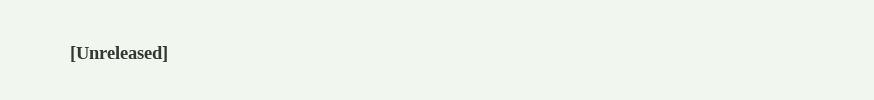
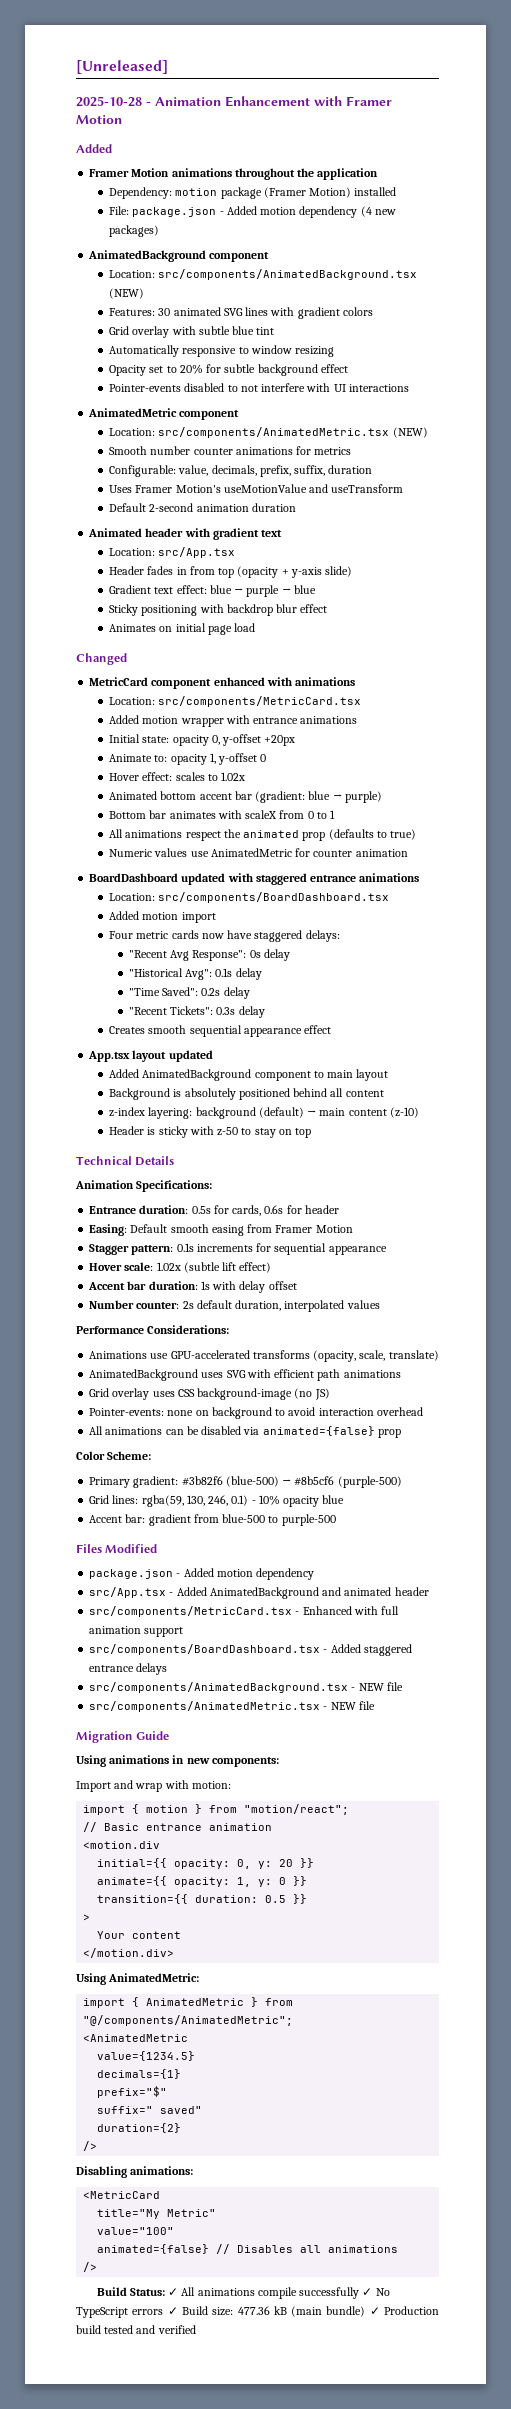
+ 2025-10-28 - Animation Enhancement with Framer Motion
+ Added
+ Framer Motion animations throughout the application
+ Dependency: motion package (Framer Motion) installed
+ File: package.json - Added motion dependency (4 new packages)
+ AnimatedBackground component
+ Location: src/components/AnimatedBackground.tsx (NEW)
+ Features: 30 animated SVG lines with gradient colors
+ Grid overlay with subtle blue tint
+ Automatically responsive to window resizing
+ Opacity set to 20% for subtle background effect
+ Pointer-events disabled to not interfere with UI interactions
+ AnimatedMetric component
+ Location: src/components/AnimatedMetric.tsx (NEW)
+ Smooth number counter animations for metrics
+ Configurable: value, decimals, prefix, suffix, duration
+ Uses Framer Motion's useMotionValue and useTransform
+ Default 2-second animation duration
+ Animated header with gradient text
+ Location: src/App.tsx
+ Header fades in from top (opacity + y-axis slide)
+ Gradient text effect: blue → purple → blue
+ Sticky positioning with backdrop blur effect
+ Animates on initial page load
+ Changed
+ MetricCard component enhanced with animations
+ Location: src/components/MetricCard.tsx
+ Added motion wrapper with entrance animations
+ Initial state: opacity 0, y-offset +20px
+ Animate to: opacity 1, y-offset 0
+ Hover effect: scales to 1.02x
+ Animated bottom accent bar (gradient: blue → purple)
+ Bottom bar animates with scaleX from 0 to 1
+ All animations respect the animated prop (defaults to true)
+ Numeric values use AnimatedMetric for counter animation
+ BoardDashboard updated with staggered entrance animations
+ Location: src/components/BoardDashboard.tsx
+ Added motion import
+ Four metric cards now have staggered delays:
+ "Recent Avg Response": 0s delay
+ "Historical Avg": 0.1s delay
+ "Time Saved": 0.2s delay
+ "Recent Tickets": 0.3s delay
+ Creates smooth sequential appearance effect
+ App.tsx layout updated
+ Added AnimatedBackground component to main layout
+ Background is absolutely positioned behind all content
+ z-index layering: background (default) → main content (z-10)
+ Header is sticky with z-50 to stay on top
+ Technical Details
+ Animation Specifications:
+ Entrance duration: 0.5s for cards, 0.6s for header
+ Easing: Default smooth easing from Framer Motion
+ Stagger pattern: 0.1s increments for sequential appearance
+ Hover scale: 1.02x (subtle lift effect)
+ Accent bar duration: 1s with delay offset
+ Number counter: 2s default duration, interpolated values
+ Performance Considerations:
+ Animations use GPU-accelerated transforms (opacity, scale, translate)
+ AnimatedBackground uses SVG with efficient path animations
+ Grid overlay uses CSS background-image (no JS)
+ Pointer-events: none on background to avoid interaction overhead
+ All animations can be disabled via animated={false} prop
+ Color Scheme:
+ Primary gradient: #3b82f6 (blue-500) → #8b5cf6 (purple-500)
+ Grid lines: rgba(59, 130, 246, 0.1) - 10% opacity blue
+ Accent bar: gradient from blue-500 to purple-500
+ Files Modified
+ package.json - Added motion dependency
+ src/App.tsx - Added AnimatedBackground and animated header
+ src/components/MetricCard.tsx - Enhanced with full animation support
+ src/components/BoardDashboard.tsx - Added staggered entrance delays
+ src/components/AnimatedBackground.tsx - NEW file
+ src/components/AnimatedMetric.tsx - NEW file
+ Migration Guide
+ Using animations in new components:
+ Import and wrap with motion:
+ import { motion } from "motion/react";
+ // Basic entrance animation
+ <motion.div
+ initial={{ opacity: 0, y: 20 }}
+ animate={{ opacity: 1, y: 0 }}
+ transition={{ duration: 0.5 }}
+ >
+ Your content
+ </motion.div>
+ Using AnimatedMetric:
+ import { AnimatedMetric } from "@/components/AnimatedMetric";
+ <AnimatedMetric
+ value={1234.5}
+ decimals={1}
+ prefix="$"
+ suffix=" saved"
+ duration={2}
+ />
+ Disabling animations:
+ <MetricCard
+ title="My Metric"
+ value="100"
+ animated={false} // Disables all animations
+ />
+ Build Status: ✓ All animations compile successfully ✓ No TypeScript errors ✓ Build size: 477.36 kB (main bundle) ✓ Production build tested and verified

